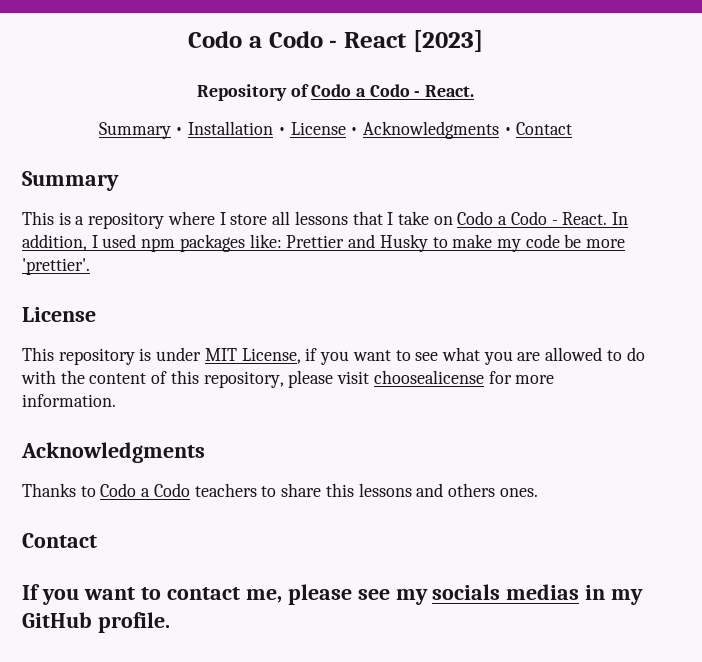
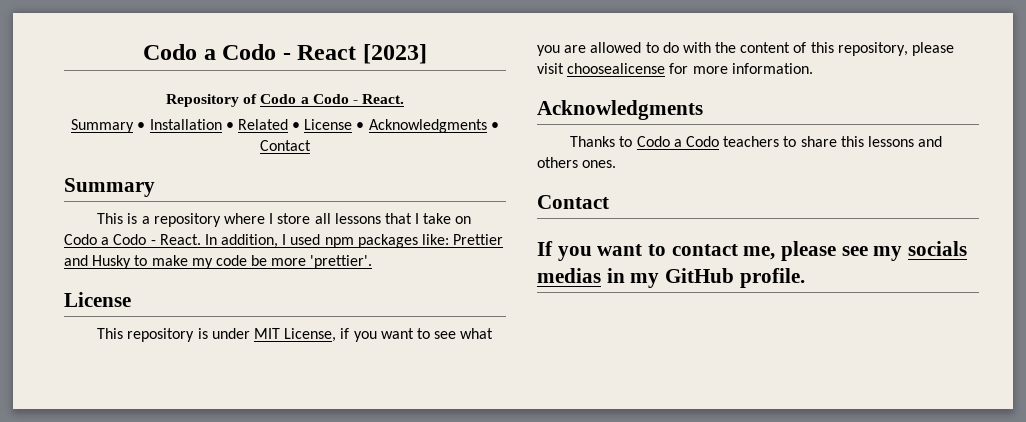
- Summary • Installation • License • Acknowledgments • Contact
+ Summary • Installation • Related • License • Acknowledgments • Contact

